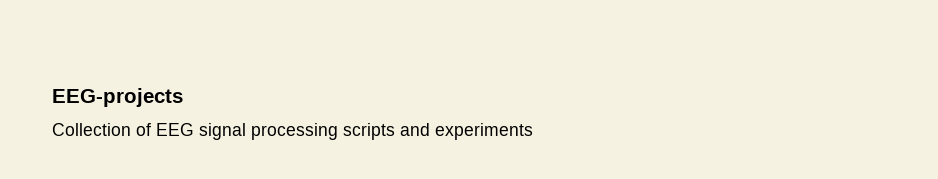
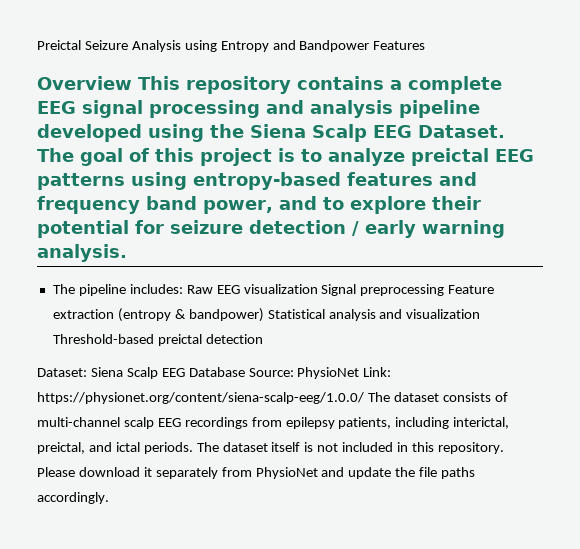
- EEG-projects
- Collection of EEG signal processing scripts and experiments
+ Preictal Seizure Analysis using Entropy and Bandpower Features
+ Overview This repository contains a complete EEG signal processing and analysis pipeline developed using the Siena Scalp EEG Dataset. The goal of this project is to analyze preictal EEG patterns using entropy-based features and frequency band power, and to explore their potential for seizure detection / early warning analysis.
+ The pipeline includes: Raw EEG visualization Signal preprocessing Feature extraction (entropy & bandpower) Statistical analysis and visualization Threshold-based preictal detection
+ Dataset: Siena Scalp EEG Database Source: PhysioNet Link: https://physionet.org/content/siena-scalp-eeg/1.0.0/ The dataset consists of multi-channel scalp EEG recordings from epilepsy patients, including interictal, preictal, and ictal periods. The dataset itself is not included in this repository. Please download it separately from PhysioNet and update the file paths accordingly.

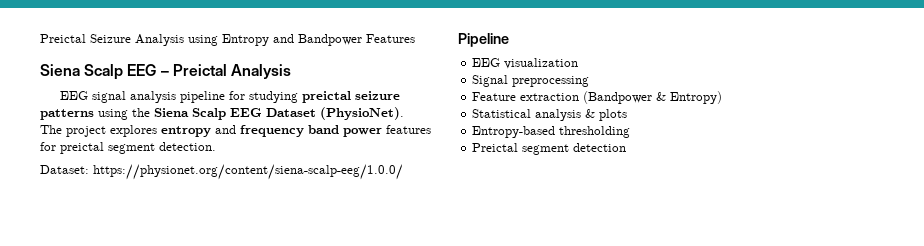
- Overview This repository contains a complete EEG signal processing and analysis pipeline developed using the Siena Scalp EEG Dataset. The goal of this project is to analyze preictal EEG patterns using entropy-based features and frequency band power, and to explore their potential for seizure detection / early warning analysis.
- The pipeline includes: Raw EEG visualization Signal preprocessing Feature extraction (entropy & bandpower) Statistical analysis and visualization Threshold-based preictal detection
- Dataset: Siena Scalp EEG Database Source: PhysioNet Link: https://physionet.org/content/siena-scalp-eeg/1.0.0/ The dataset consists of multi-channel scalp EEG recordings from epilepsy patients, including interictal, preictal, and ictal periods. The dataset itself is not included in this repository. Please download it separately from PhysioNet and update the file paths accordingly.
+ Siena Scalp EEG – Preictal Analysis
+ EEG signal analysis pipeline for studying preictal seizure patterns using the Siena Scalp EEG Dataset (PhysioNet).
+ The project explores entropy and frequency band power features for preictal segment detection.
+ Dataset: https://physionet.org/content/siena-scalp-eeg/1.0.0/
+ Pipeline
+ EEG visualization
+ Signal preprocessing
+ Feature extraction (Bandpower & Entropy)
+ Statistical analysis & plots
+ Entropy-based thresholding
+ Preictal segment detection

